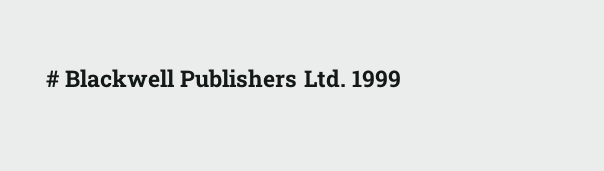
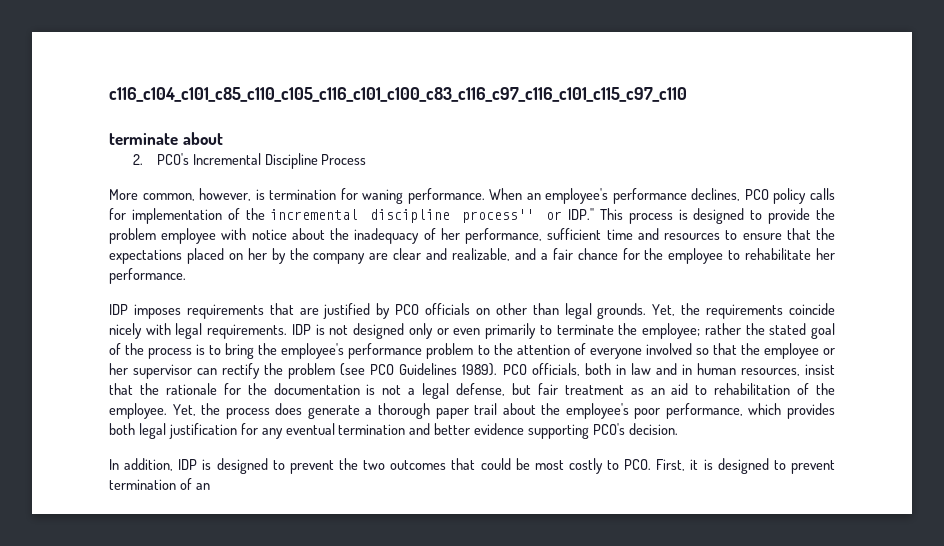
- # Blackwell Publishers Ltd. 1999
+ c116_c104_c101_c85_c110_c105_c116_c101_c100_c83_c116_c97_c116_c101_c115_c97_c110
+ terminate about
+ 2. PCO's Incremental Discipline Process
+ More common, however, is termination for waning performance. When an employee's performance declines, PCO policy calls for implementation of the incremental discipline process'' or IDP.'' This process is designed to provide the problem employee with notice about the inadequacy of her performance, sufficient time and resources to ensure that the expectations placed on her by the company are clear and realizable, and a fair chance for the employee to rehabilitate her performance.
+ IDP imposes requirements that are justified by PCO officials on other than legal grounds. Yet, the requirements coincide nicely with legal requirements. IDP is not designed only or even primarily to terminate the employee; rather the stated goal of the process is to bring the employee's performance problem to the attention of everyone involved so that the employee or her supervisor can rectify the problem (see PCO Guidelines 1989). PCO officials, both in law and in human resources, insist that the rationale for the documentation is not a legal defense, but fair treatment as an aid to rehabilitation of the employee. Yet, the process does generate a thorough paper trail about the employee's poor performance, which provides both legal justification for any eventual termination and better evidence supporting PCO's decision.
+ In addition, IDP is designed to prevent the two outcomes that could be most costly to PCO. First, it is designed to prevent termination of an

